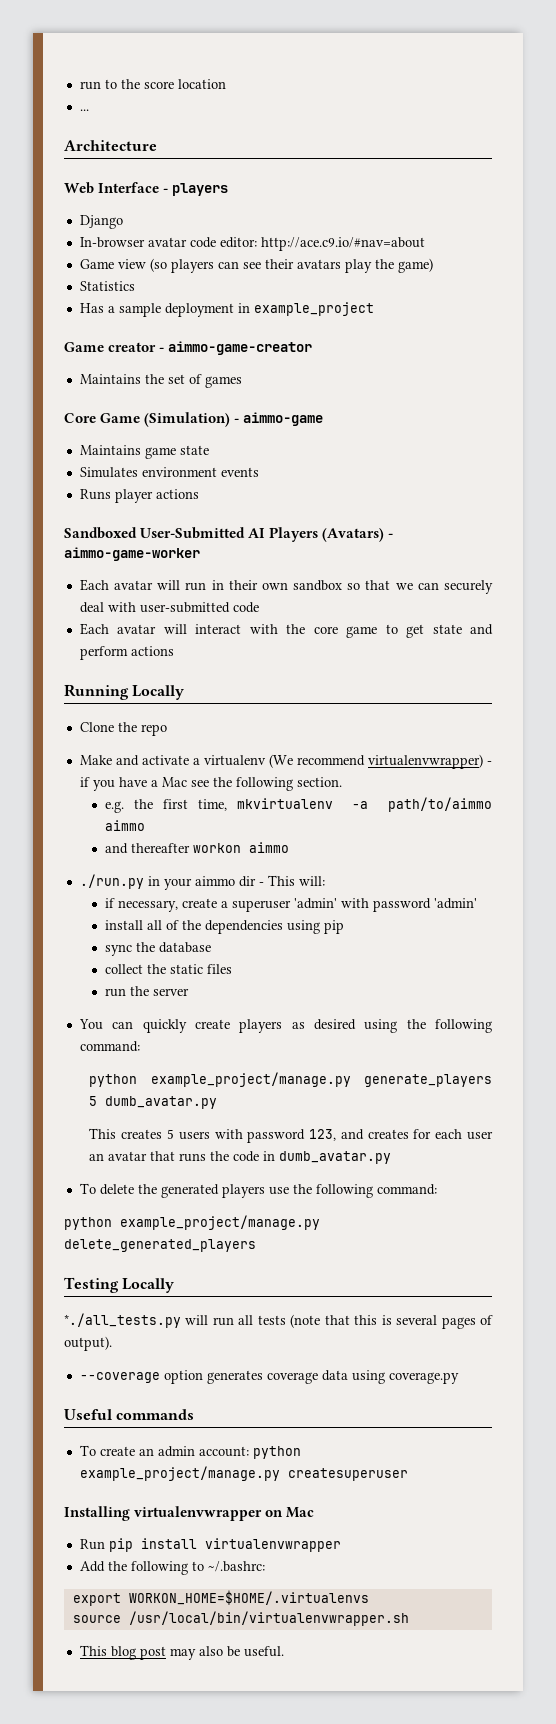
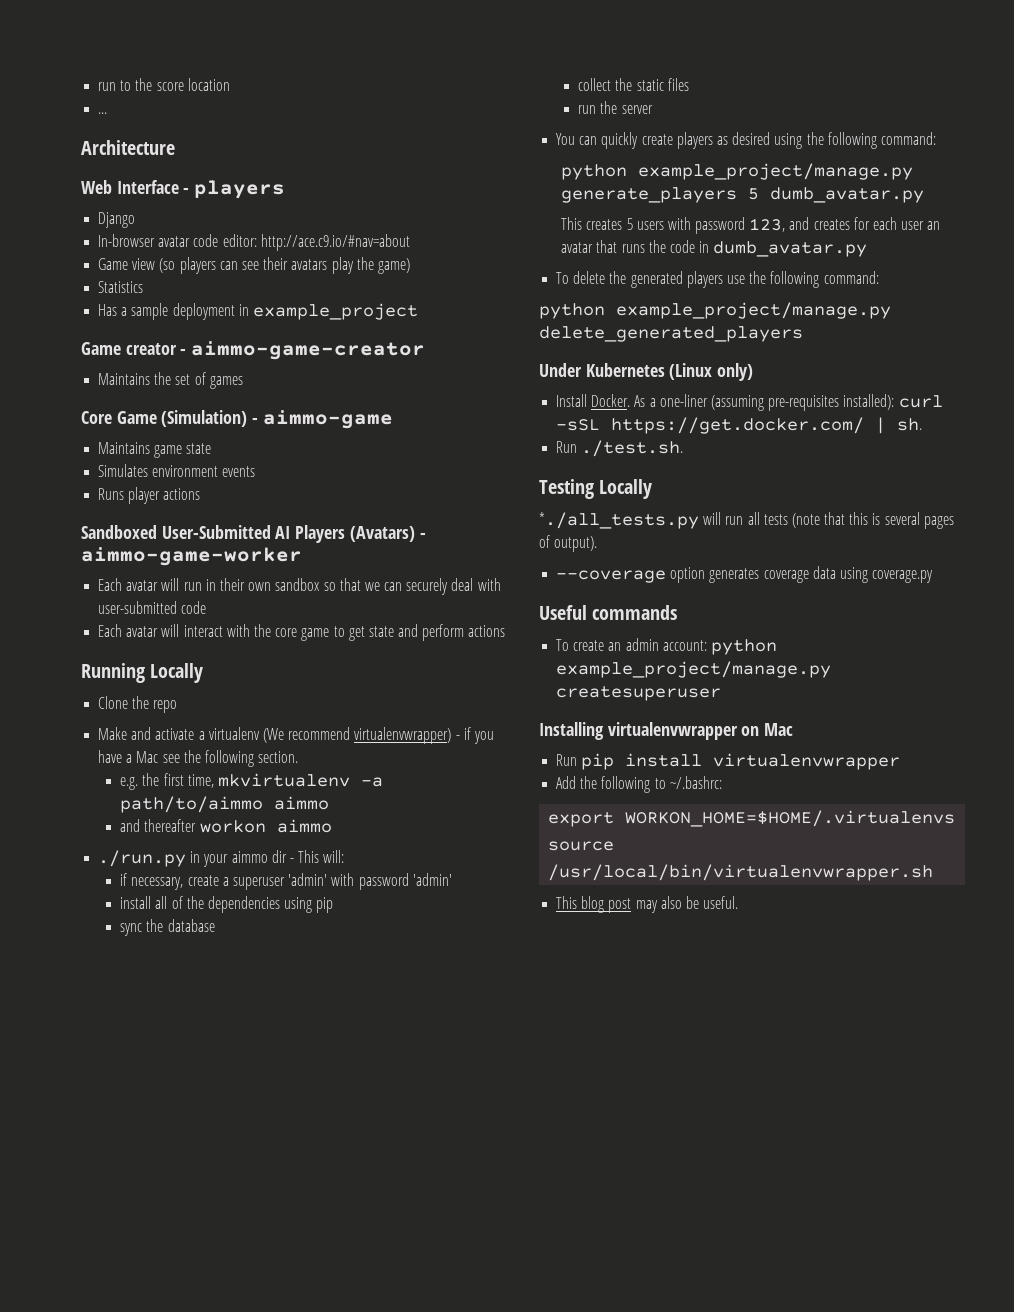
+ Under Kubernetes (Linux only)
+ Install Docker. As a one-liner (assuming pre-requisites installed): curl -sSL https://get.docker.com/ | sh.
+ Run ./test.sh.

